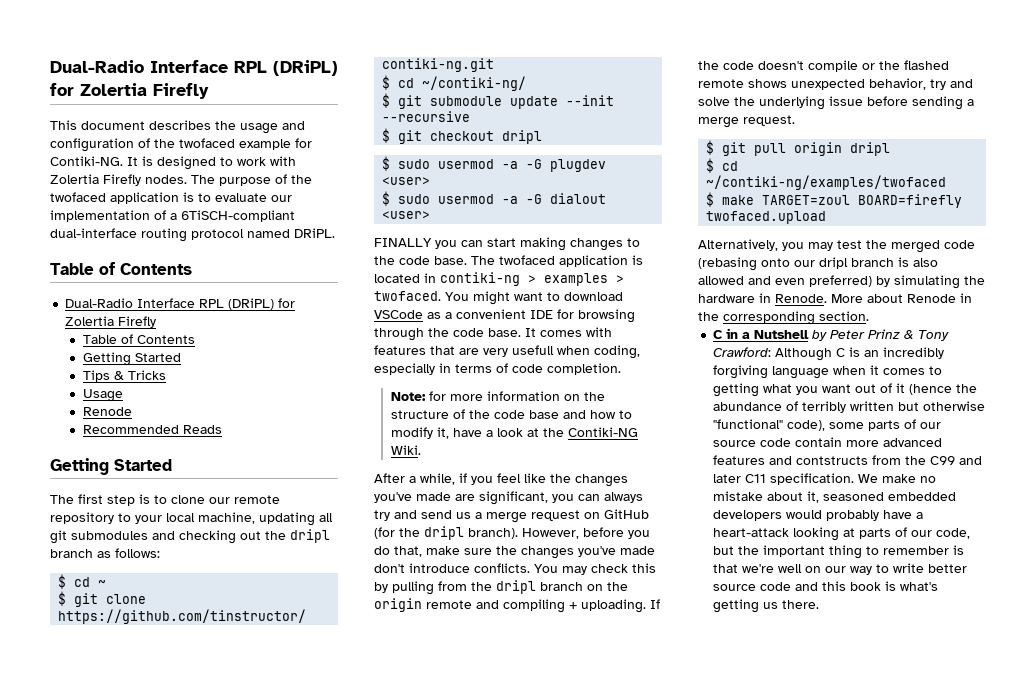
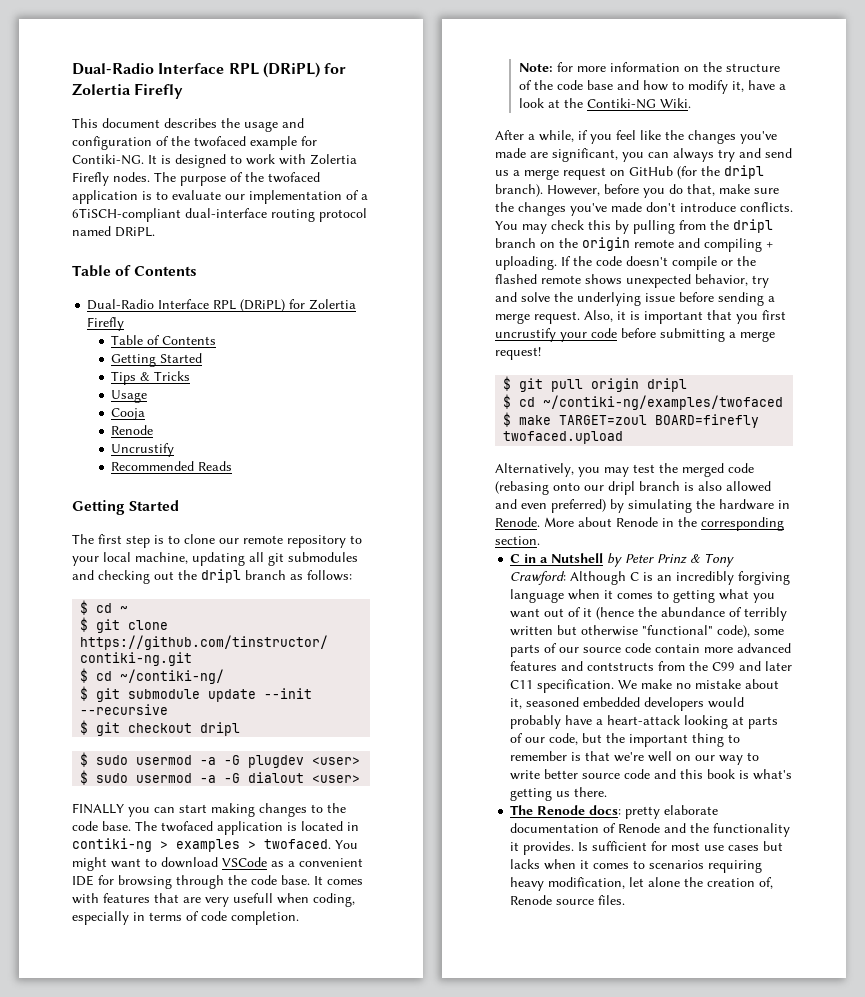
  Usage
+ Cooja
  Renode
+ Uncrustify
+ Also, it is important that you first uncrustify your code before submitting a merge request!
+ The Renode docs: pretty elaborate documentation of Renode and the functionality it provides. Is sufficient for most use cases but lacks when it comes to scenarios requiring heavy modification, let alone the creation of, Renode source files.

